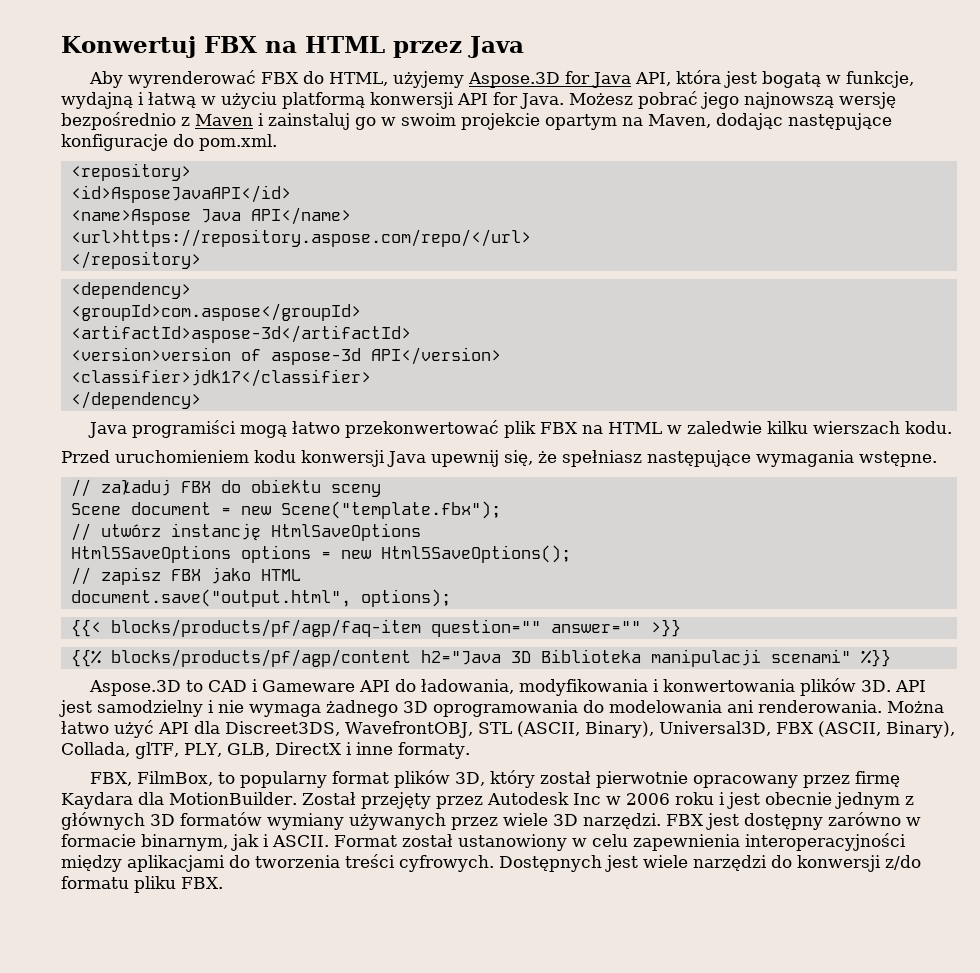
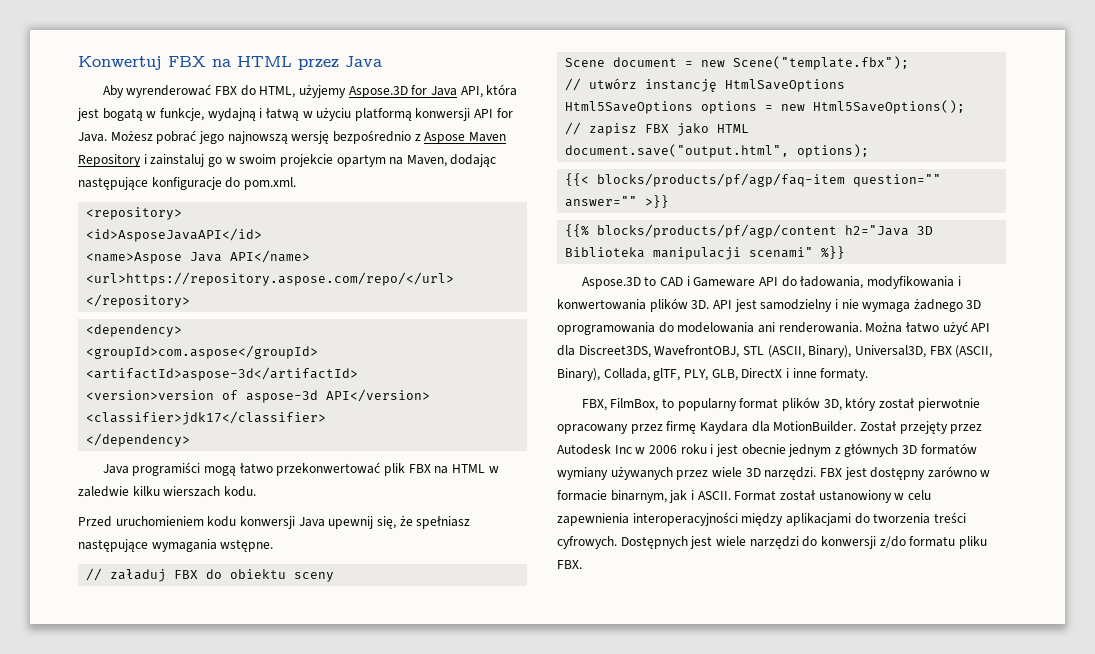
- Możesz pobrać jego najnowszą wersję bezpośrednio z Maven i zainstaluj go w swoim projekcie opartym na Maven, dodając następujące konfiguracje do pom.xml.
+ Możesz pobrać jego najnowszą wersję bezpośrednio z Aspose Maven Repository i zainstaluj go w swoim projekcie opartym na Maven, dodając następujące konfiguracje do pom.xml.

